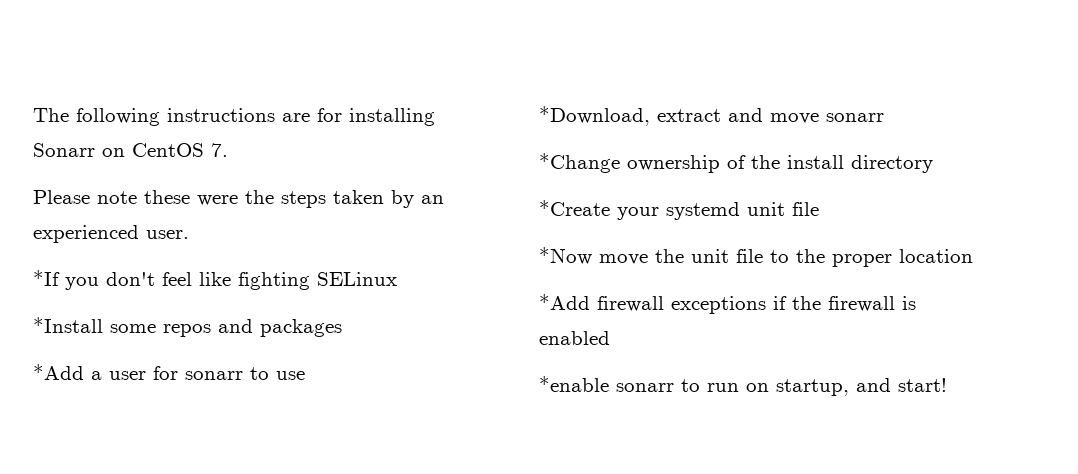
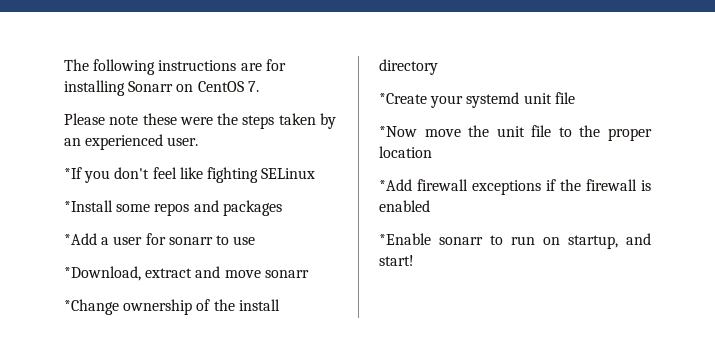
- *enable sonarr to run on startup, and start!
+ *Enable sonarr to run on startup, and start!

